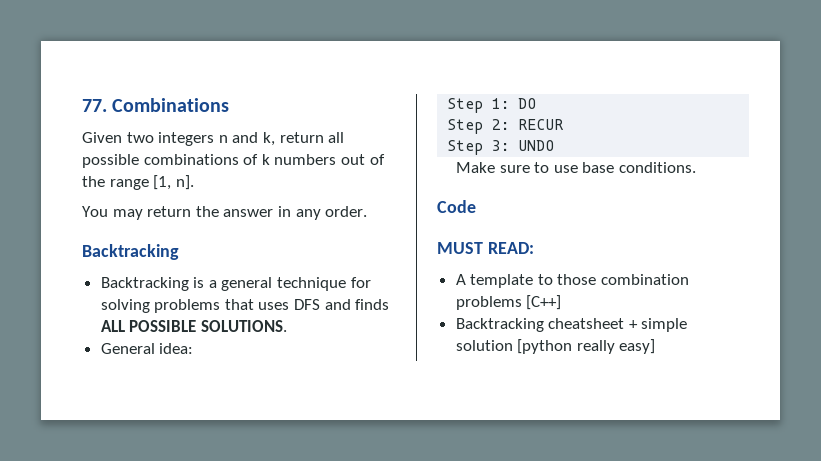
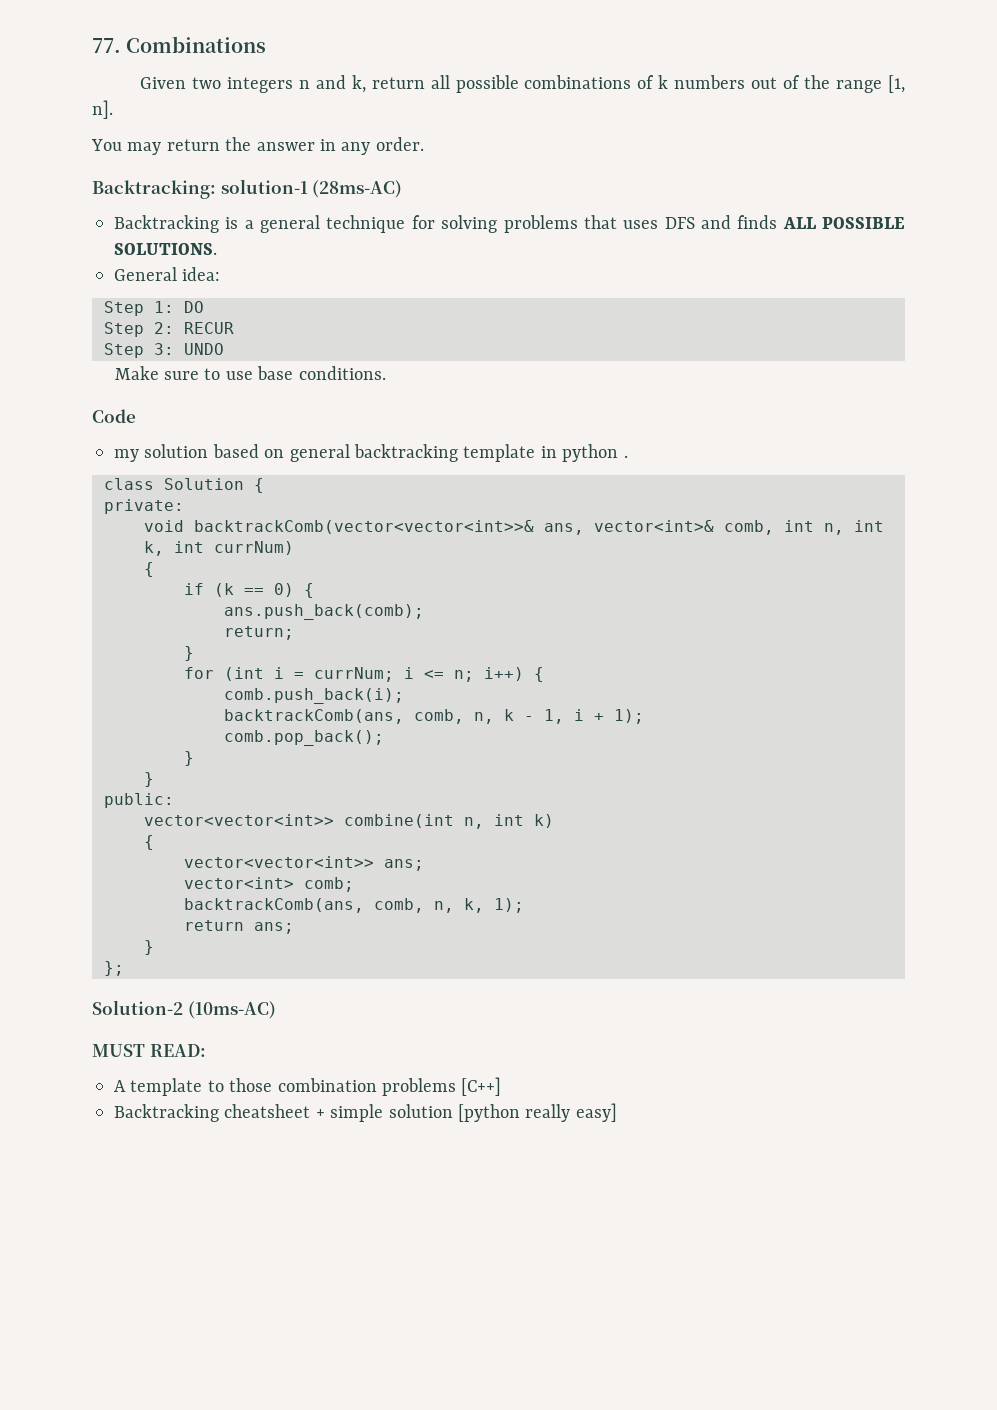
  You may return the answer in any order.
- Backtracking
+ Backtracking: solution-1 (28ms-AC)
+ my solution based on general backtracking template in python .
+ class Solution {
+ private:
+ void backtrackComb(vector<vector<int>>& ans, vector<int>& comb, int n, int k, int currNum)
+ {
+ if (k == 0) {
+ ans.push_back(comb);
+ return;
+ }
+ for (int i = currNum; i <= n; i++) {
+ comb.push_back(i);
+ backtrackComb(ans, comb, n, k - 1, i + 1);
+ comb.pop_back();
+ }
+ }
+ public:
+ vector<vector<int>> combine(int n, int k)
+ {
+ vector<vector<int>> ans;
+ vector<int> comb;
+ backtrackComb(ans, comb, n, k, 1);
+ return ans;
+ }
+ };
+ Solution-2 (10ms-AC)

